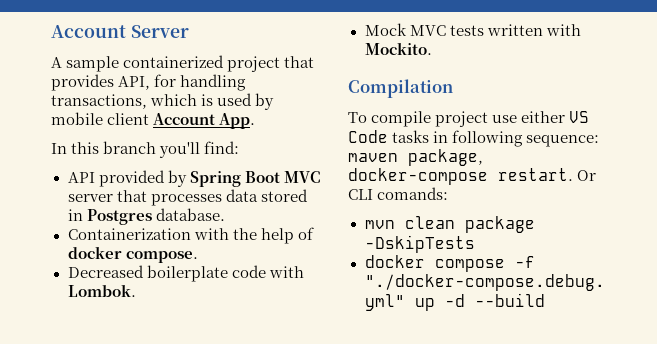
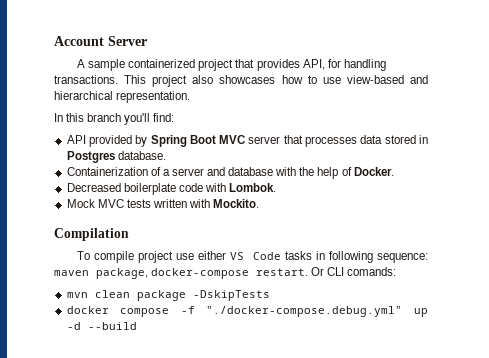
- A sample containerized project that provides API, for handling transactions, which is used by mobile client Account App.
+ A sample containerized project that provides API, for handling transactions. This project also showcases how to use view-based and hierarchical representation.
- Containerization with the help of docker compose.
+ Containerization of a server and database with the help of Docker.

